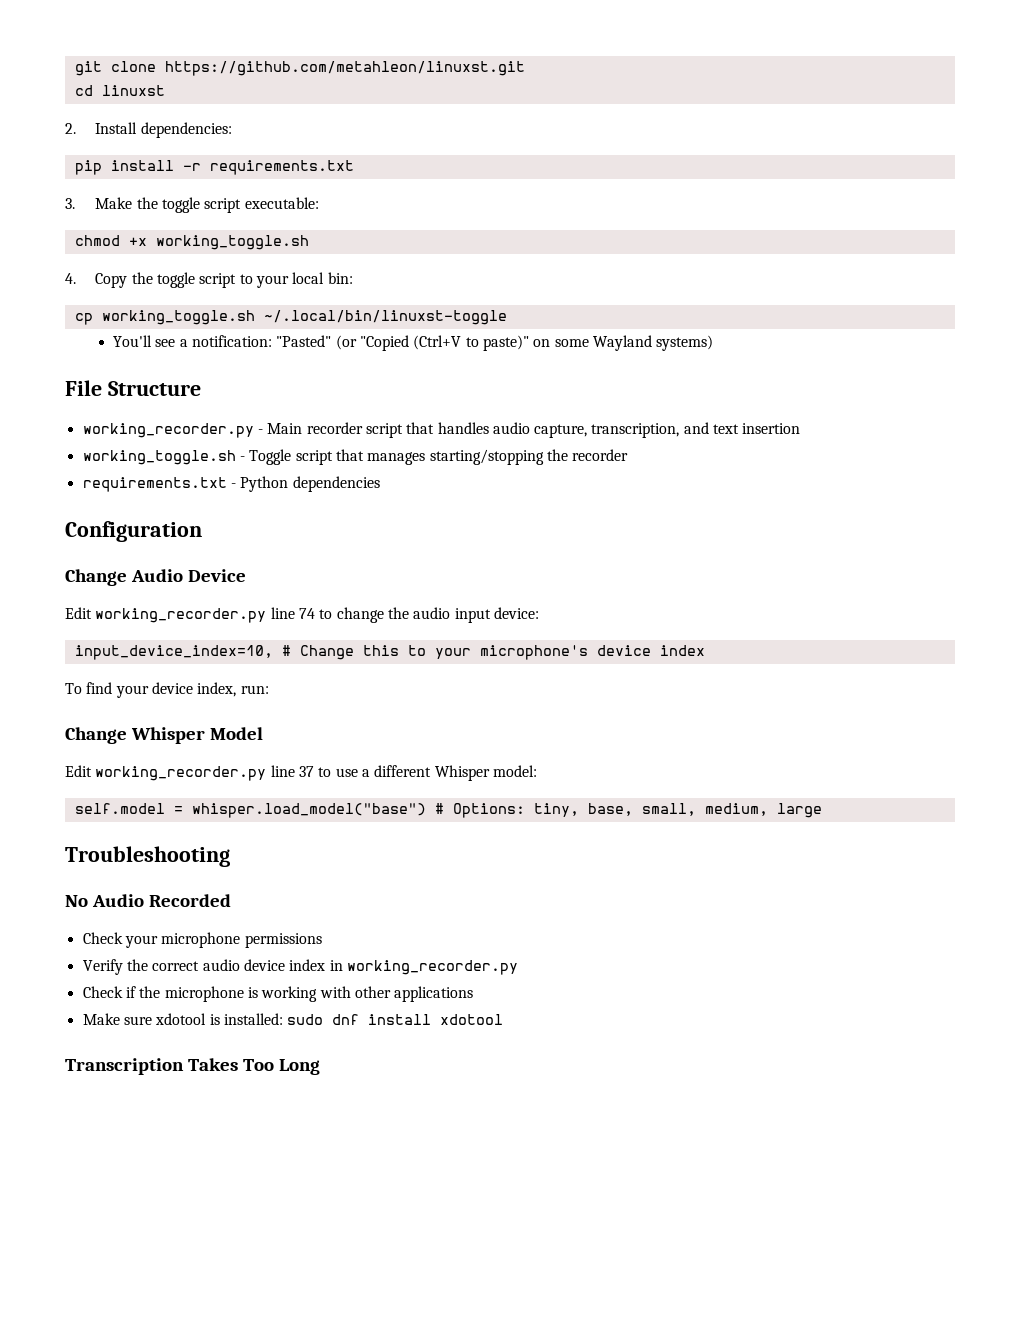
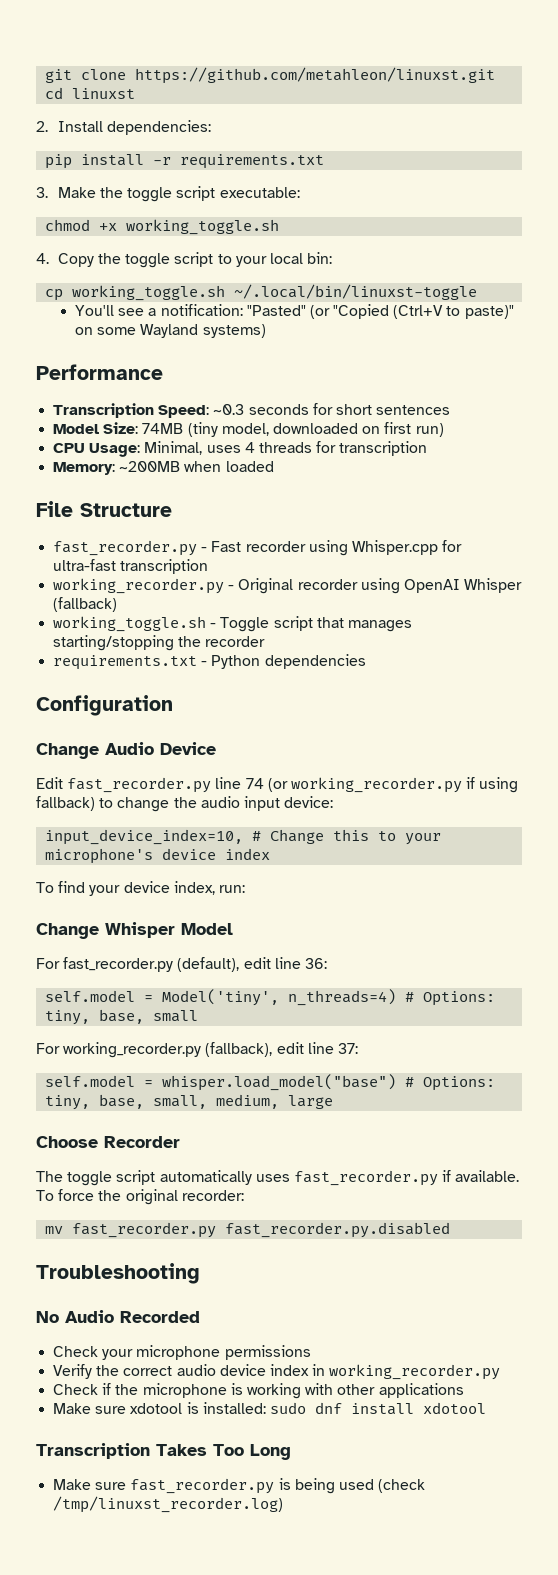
+ Performance
+ Transcription Speed: ~0.3 seconds for short sentences
+ Model Size: 74MB (tiny model, downloaded on first run)
+ CPU Usage: Minimal, uses 4 threads for transcription
+ Memory: ~200MB when loaded
  File Structure
- working_recorder.py - Main recorder script that handles audio capture, transcription, and text insertion
+ fast_recorder.py - Fast recorder using Whisper.cpp for ultra-fast transcription
+ working_recorder.py - Original recorder using OpenAI Whisper (fallback)
- Edit working_recorder.py line 74 to change the audio input device:
+ Edit fast_recorder.py line 74 (or working_recorder.py if using fallback) to change the audio input device:
- Edit working_recorder.py line 37 to use a different Whisper model:
+ For fast_recorder.py (default), edit line 36:
+ self.model = Model('tiny', n_threads=4) # Options: tiny, base, small
+ For working_recorder.py (fallback), edit line 37:
+ Choose Recorder
+ The toggle script automatically uses fast_recorder.py if available. To force the original recorder:
+ mv fast_recorder.py fast_recorder.py.disabled
+ Make sure fast_recorder.py is being used (check /tmp/linuxst_recorder.log)

